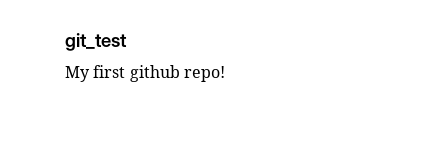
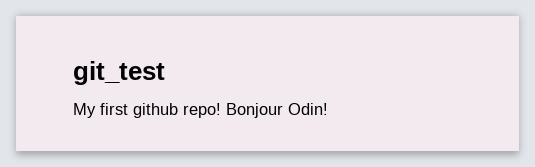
+ Bonjour Odin!

